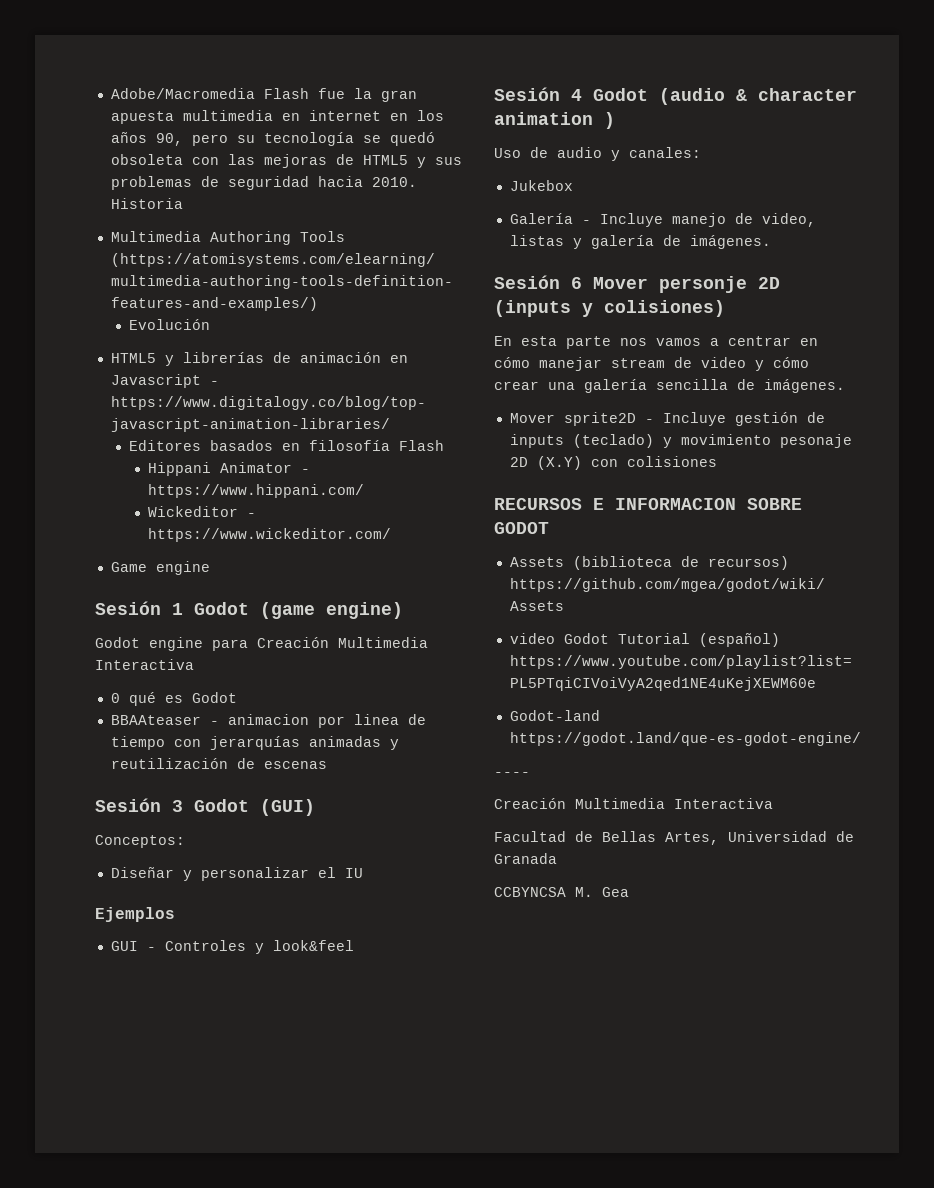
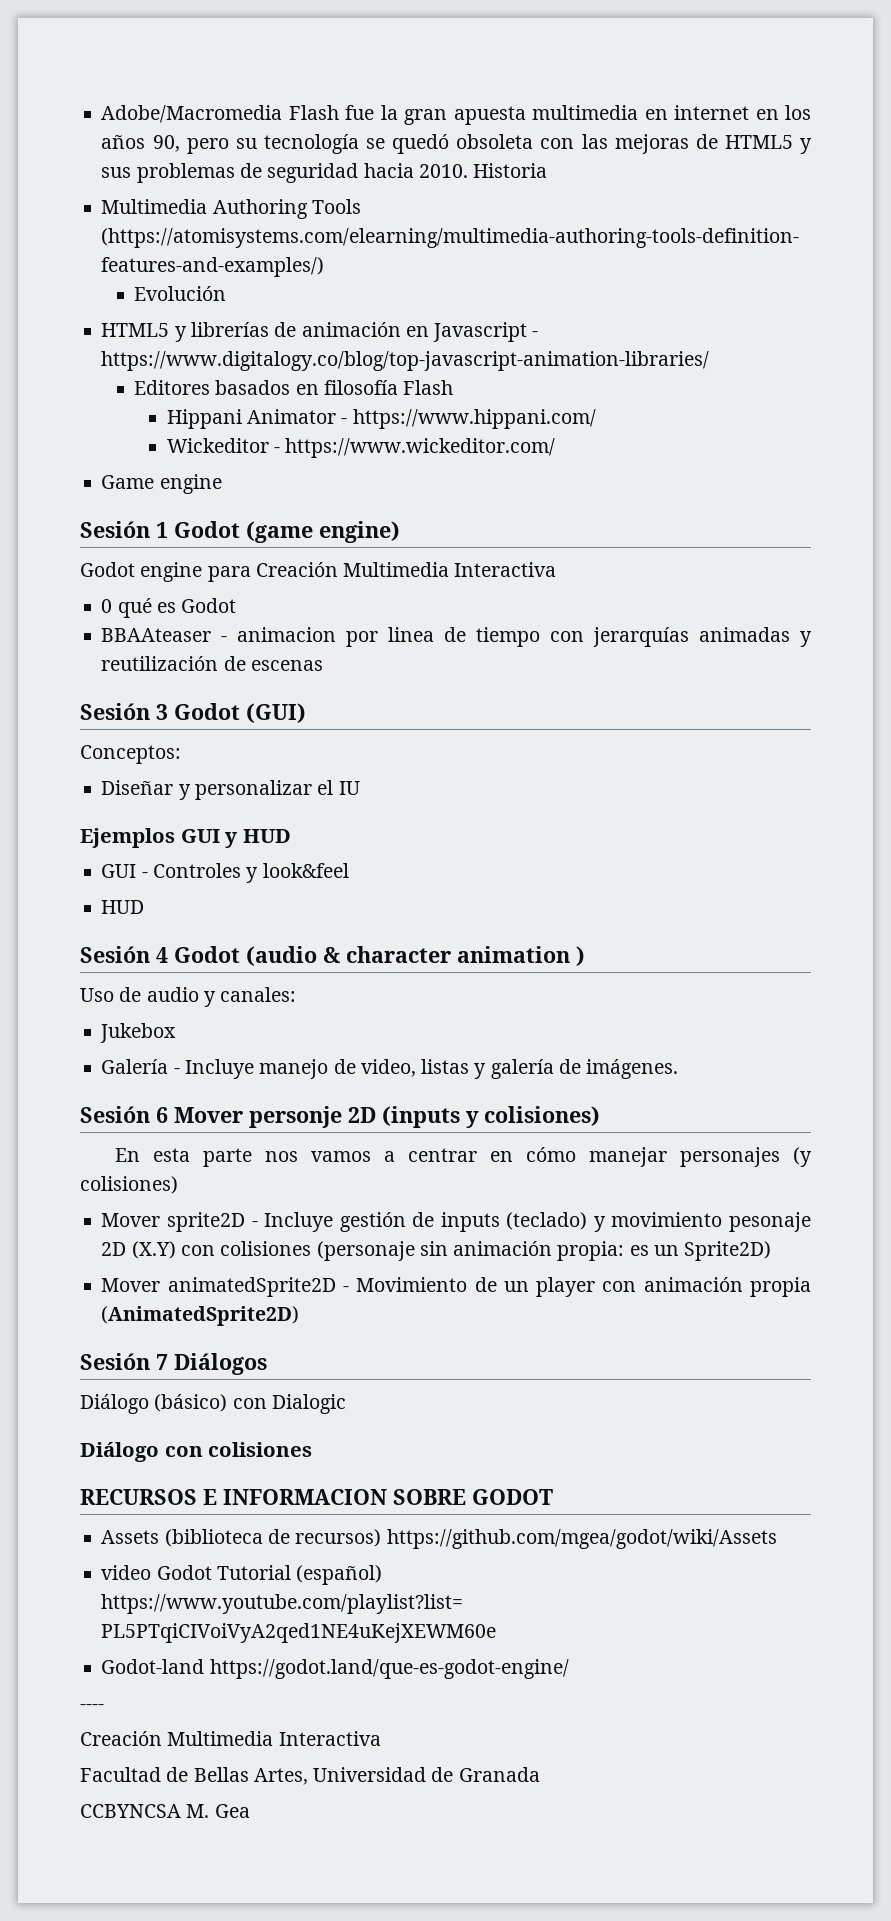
- Ejemplos
+ Ejemplos GUI y HUD
  GUI - Controles y look&feel
+ HUD
- En esta parte nos vamos a centrar en cómo manejar stream de video y cómo crear una galería sencilla de imágenes.
+ En esta parte nos vamos a centrar en cómo manejar personajes (y colisiones)
- Mover sprite2D - Incluye gestión de inputs (teclado) y movimiento pesonaje 2D (X.Y) con colisiones
+ Mover sprite2D - Incluye gestión de inputs (teclado) y movimiento pesonaje 2D (X.Y) con colisiones (personaje sin animación propia: es un Sprite2D)
+ Mover animatedSprite2D - Movimiento de un player con animación propia (AnimatedSprite2D)
+ Sesión 7 Diálogos
+ Diálogo (básico) con Dialogic
+ Diálogo con colisiones

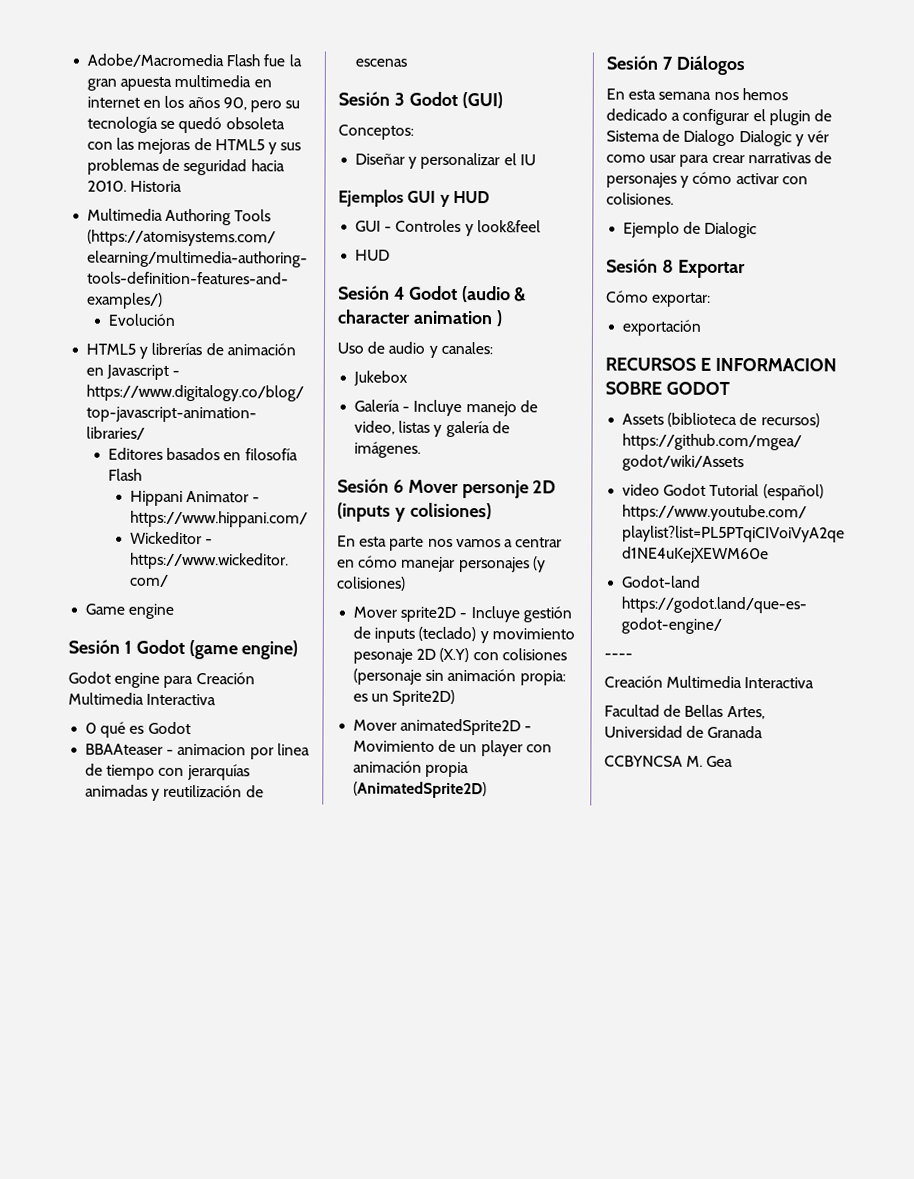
- Diálogo (básico) con Dialogic
- Diálogo con colisiones
+ En esta semana nos hemos dedicado a configurar el plugin de Sistema de Dialogo Dialogic y vér como usar para crear narrativas de personajes y cómo activar con colisiones.
+ Ejemplo de Dialogic
+ Sesión 8 Exportar
+ Cómo exportar:
+ exportación

